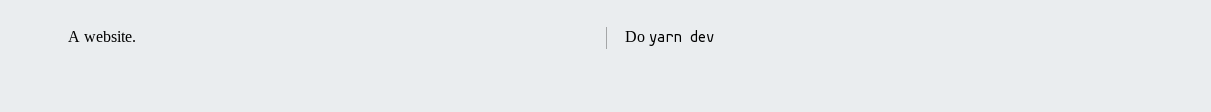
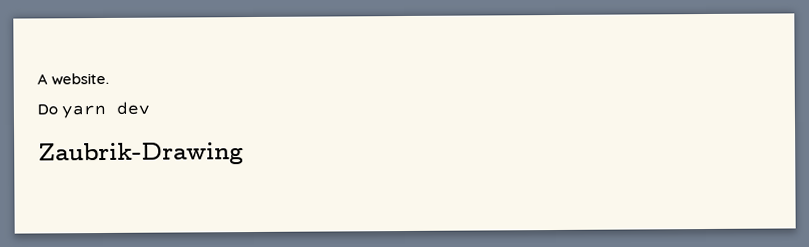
+ Zaubrik-Drawing

